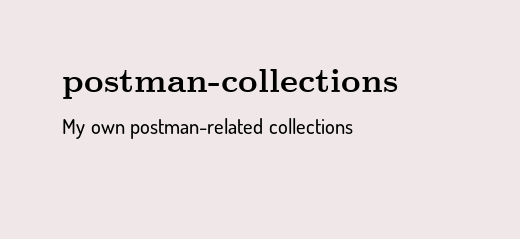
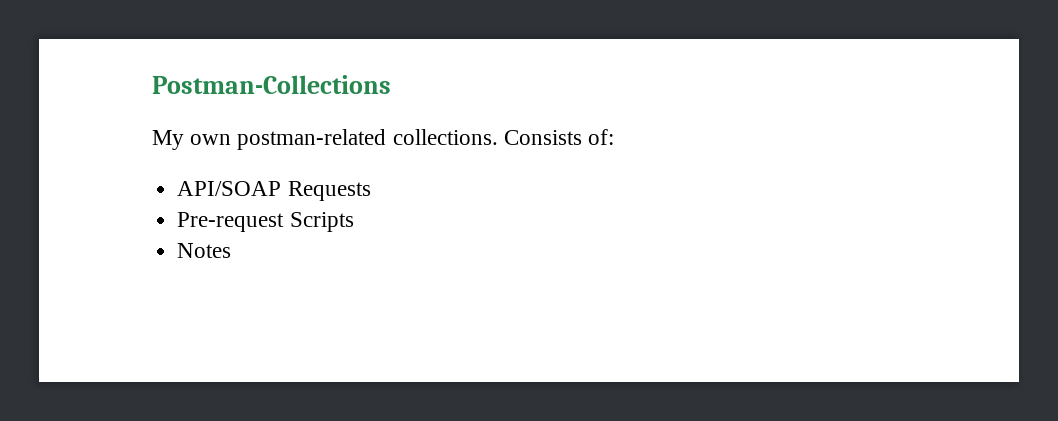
- postman-collections
+ Postman-Collections
- My own postman-related collections
+ My own postman-related collections. Consists of:
+ API/SOAP Requests
+ Pre-request Scripts
+ Notes

